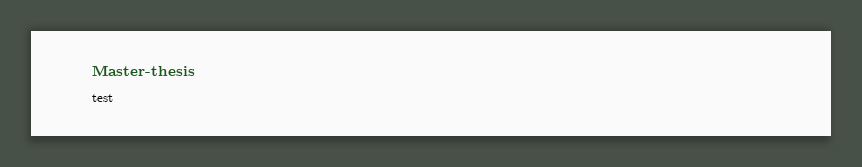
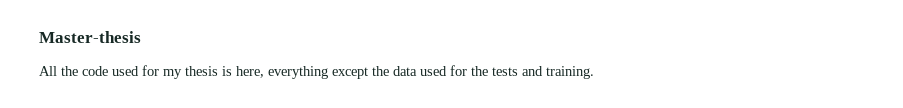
- test
+ All the code used for my thesis is here, everything except the data used for the tests and training.

